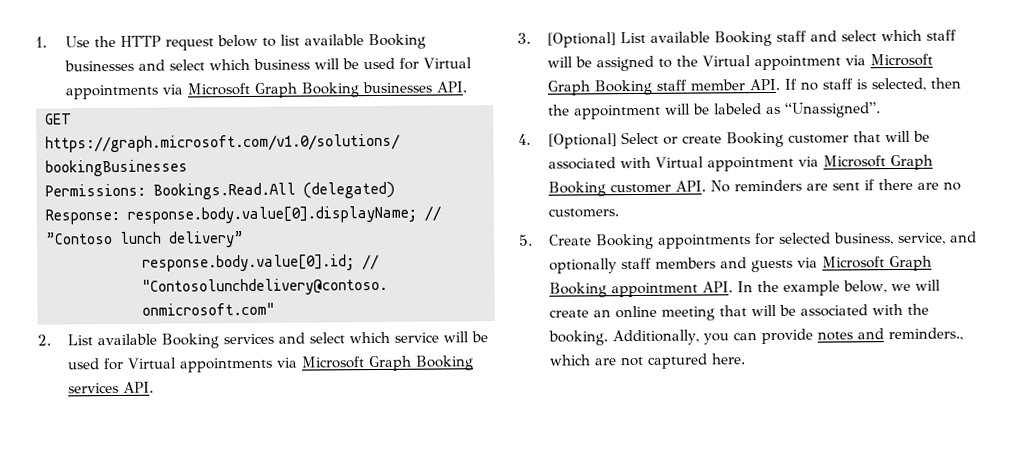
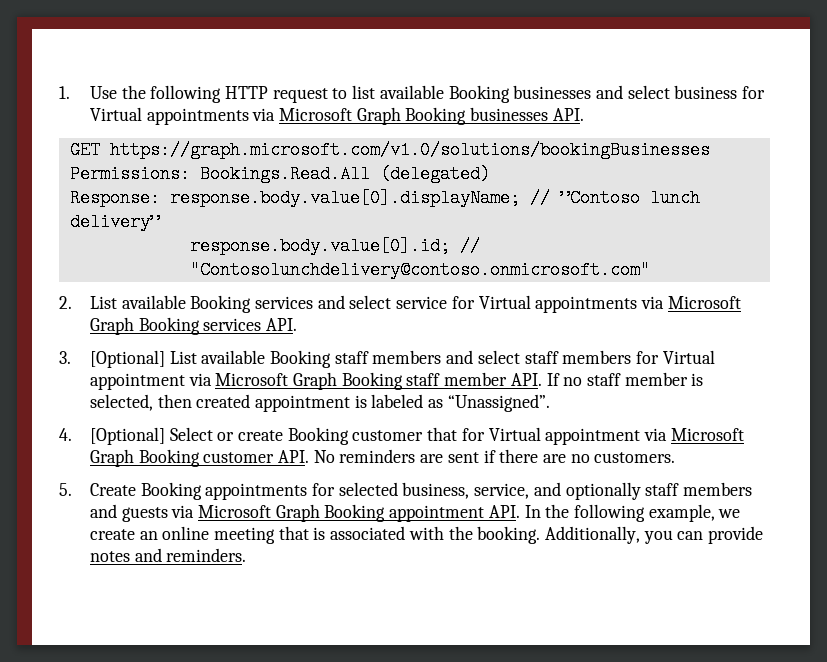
- 1. Use the HTTP request below to list available Booking businesses and select which business will be used for Virtual appointments via Microsoft Graph Booking businesses API.
+ 1. Use the following HTTP request to list available Booking businesses and select business for Virtual appointments via Microsoft Graph Booking businesses API.
- 2. List available Booking services and select which service will be used for Virtual appointments via Microsoft Graph Booking services API.
+ 2. List available Booking services and select service for Virtual appointments via Microsoft Graph Booking services API.
- 3. [Optional] List available Booking staff and select which staff will be assigned to the Virtual appointment via Microsoft Graph Booking staff member API. If no staff is selected, then the appointment will be labeled as “Unassigned”.
+ 3. [Optional] List available Booking staff members and select staff members for Virtual appointment via Microsoft Graph Booking staff member API. If no staff member is selected, then created appointment is labeled as “Unassigned”.
- 4. [Optional] Select or create Booking customer that will be associated with Virtual appointment via Microsoft Graph Booking customer API. No reminders are sent if there are no customers.
+ 4. [Optional] Select or create Booking customer that for Virtual appointment via Microsoft Graph Booking customer API. No reminders are sent if there are no customers.
- 5. Create Booking appointments for selected business, service, and optionally staff members and guests via Microsoft Graph Booking appointment API. In the example below, we will create an online meeting that will be associated with the booking.
+ 5. Create Booking appointments for selected business, service, and optionally staff members and guests via Microsoft Graph Booking appointment API. In the following example, we create an online meeting that is associated with the booking.
- Additionally, you can provide notes and reminders., which are not captured here.
+ Additionally, you can provide notes and reminders.

